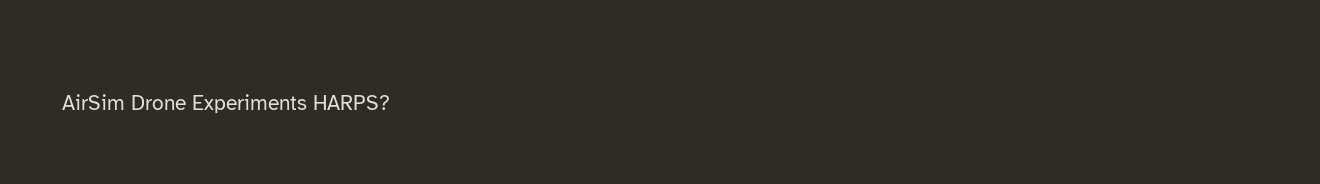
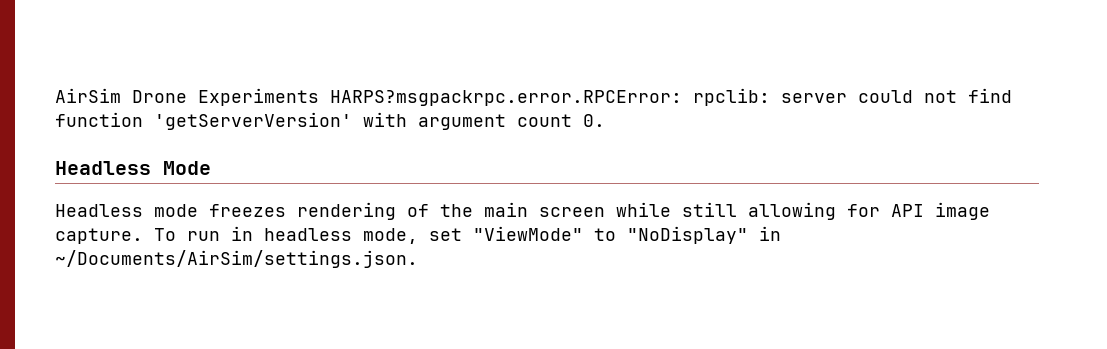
- AirSim Drone Experiments HARPS?
+ AirSim Drone Experiments HARPS?msgpackrpc.error.RPCError: rpclib: server could not find function 'getServerVersion' with argument count 0.
+ Headless Mode
+ Headless mode freezes rendering of the main screen while still allowing for API image capture. To run in headless mode, set "ViewMode" to "NoDisplay" in ~/Documents/AirSim/settings.json.

